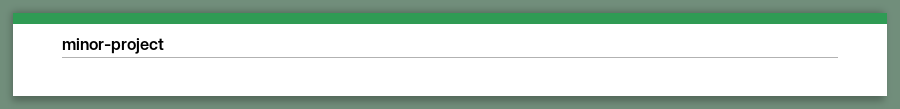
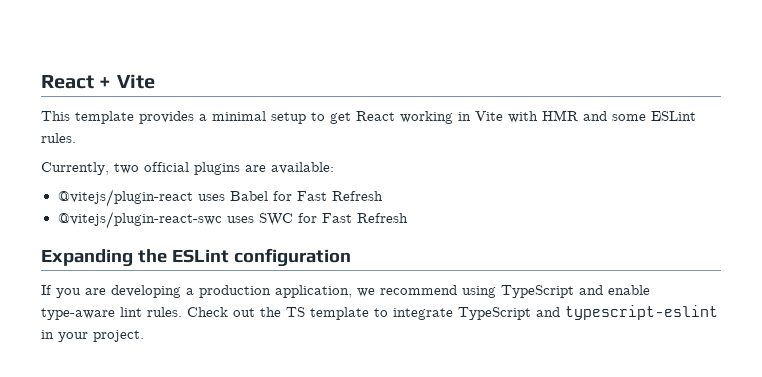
- minor-project
+ React + Vite
+ This template provides a minimal setup to get React working in Vite with HMR and some ESLint rules.
+ Currently, two official plugins are available:
+ @vitejs/plugin-react uses Babel for Fast Refresh
+ @vitejs/plugin-react-swc uses SWC for Fast Refresh
+ Expanding the ESLint configuration
+ If you are developing a production application, we recommend using TypeScript and enable type-aware lint rules. Check out the TS template to integrate TypeScript and typescript-eslint in your project.

